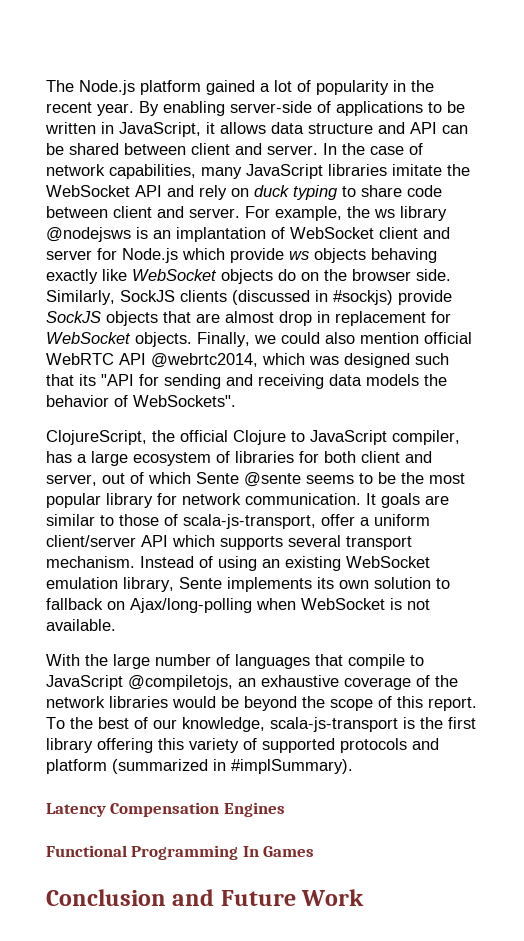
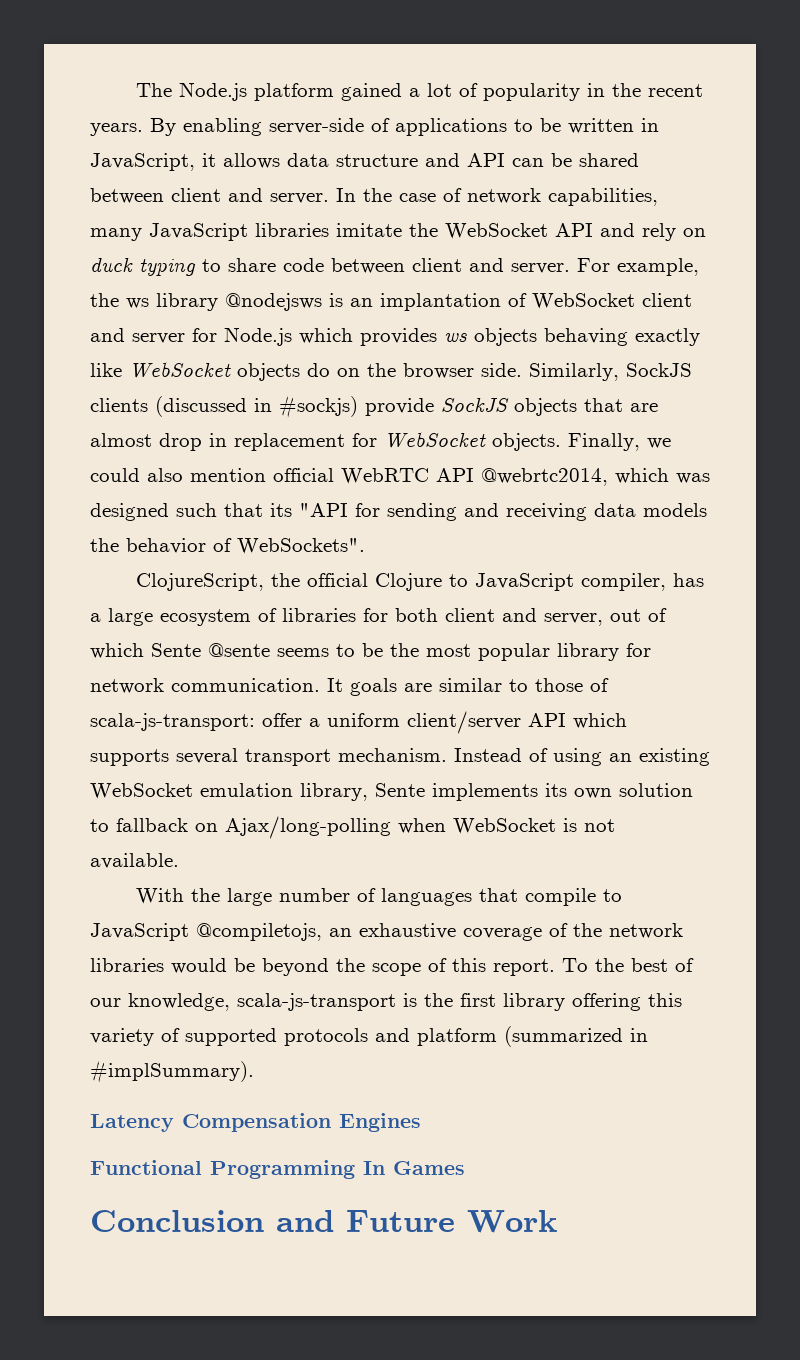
- The Node.js platform gained a lot of popularity in the recent year.
+ The Node.js platform gained a lot of popularity in the recent years.
- For example, the ws library @nodejsws is an implantation of WebSocket client and server for Node.js which provide ws objects behaving exactly like WebSocket objects do on the browser side.
+ For example, the ws library @nodejsws is an implantation of WebSocket client and server for Node.js which provides ws objects behaving exactly like WebSocket objects do on the browser side.
- It goals are similar to those of scala-js-transport, offer a uniform client/server API which supports several transport mechanism.
+ It goals are similar to those of scala-js-transport: offer a uniform client/server API which supports several transport mechanism.

